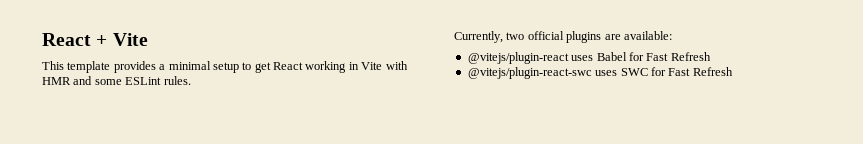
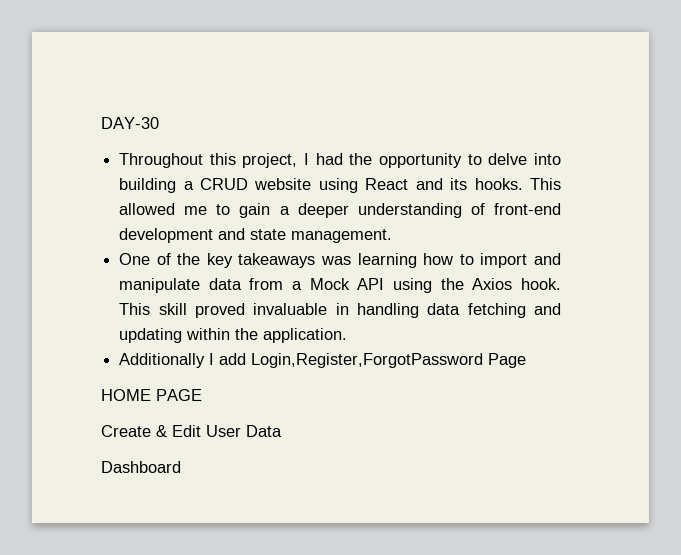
- React + Vite
- This template provides a minimal setup to get React working in Vite with HMR and some ESLint rules.
- Currently, two official plugins are available:
- @vitejs/plugin-react uses Babel for Fast Refresh
- @vitejs/plugin-react-swc uses SWC for Fast Refresh
+ DAY-30
+ Throughout this project, I had the opportunity to delve into building a CRUD website using React and its hooks. This allowed me to gain a deeper understanding of front-end development and state management.
+ One of the key takeaways was learning how to import and manipulate data from a Mock API using the Axios hook. This skill proved invaluable in handling data fetching and updating within the application.
+ Additionally I add Login,Register,ForgotPassword Page
+ HOME PAGE
+ Create & Edit User Data
+ Dashboard

